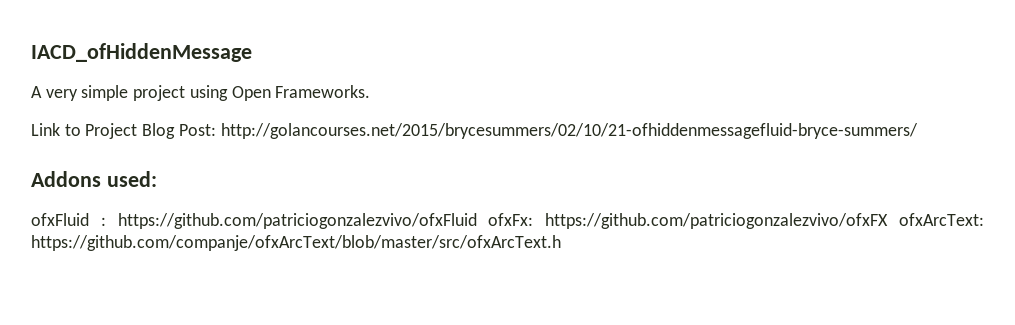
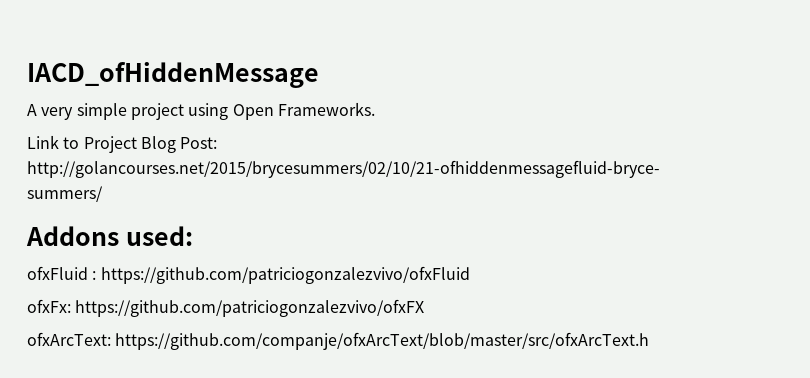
- ofxFluid : https://github.com/patriciogonzalezvivo/ofxFluid ofxFx: https://github.com/patriciogonzalezvivo/ofxFX ofxArcText: https://github.com/companje/ofxArcText/blob/master/src/ofxArcText.h
+ ofxFluid : https://github.com/patriciogonzalezvivo/ofxFluid
+ ofxFx: https://github.com/patriciogonzalezvivo/ofxFX
+ ofxArcText: https://github.com/companje/ofxArcText/blob/master/src/ofxArcText.h

